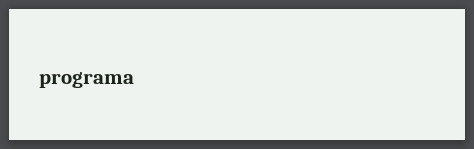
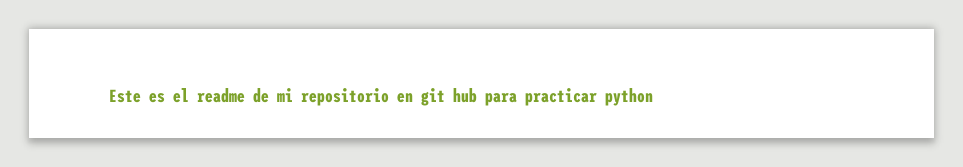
- programa
+ Este es el readme de mi repositorio en git hub para practicar python

